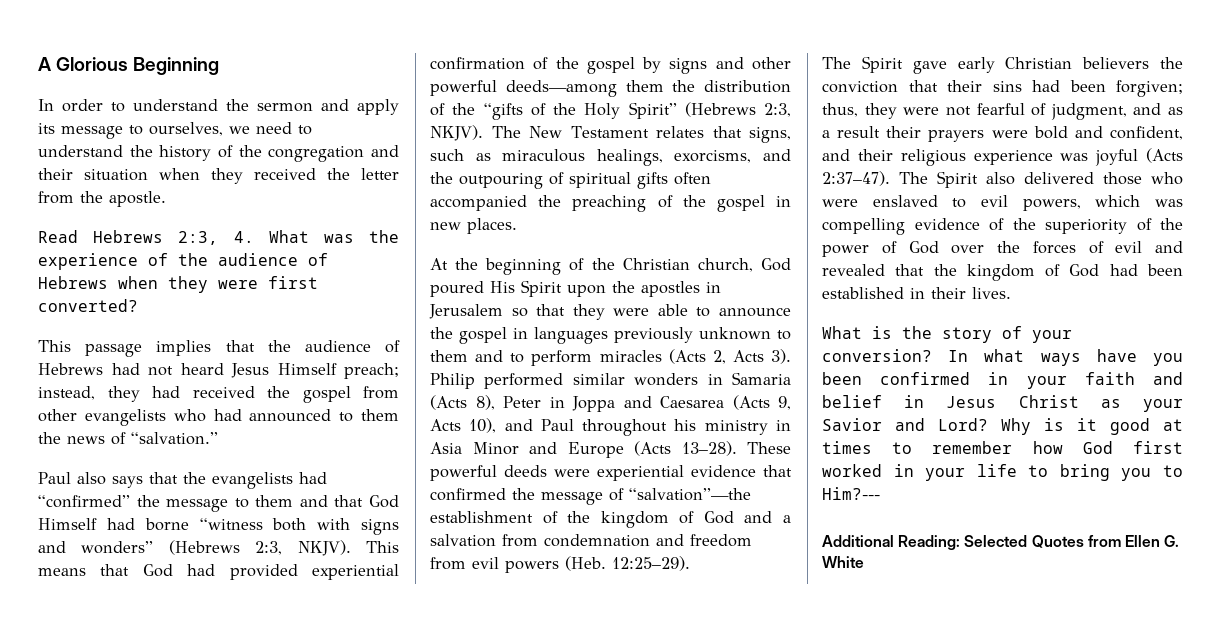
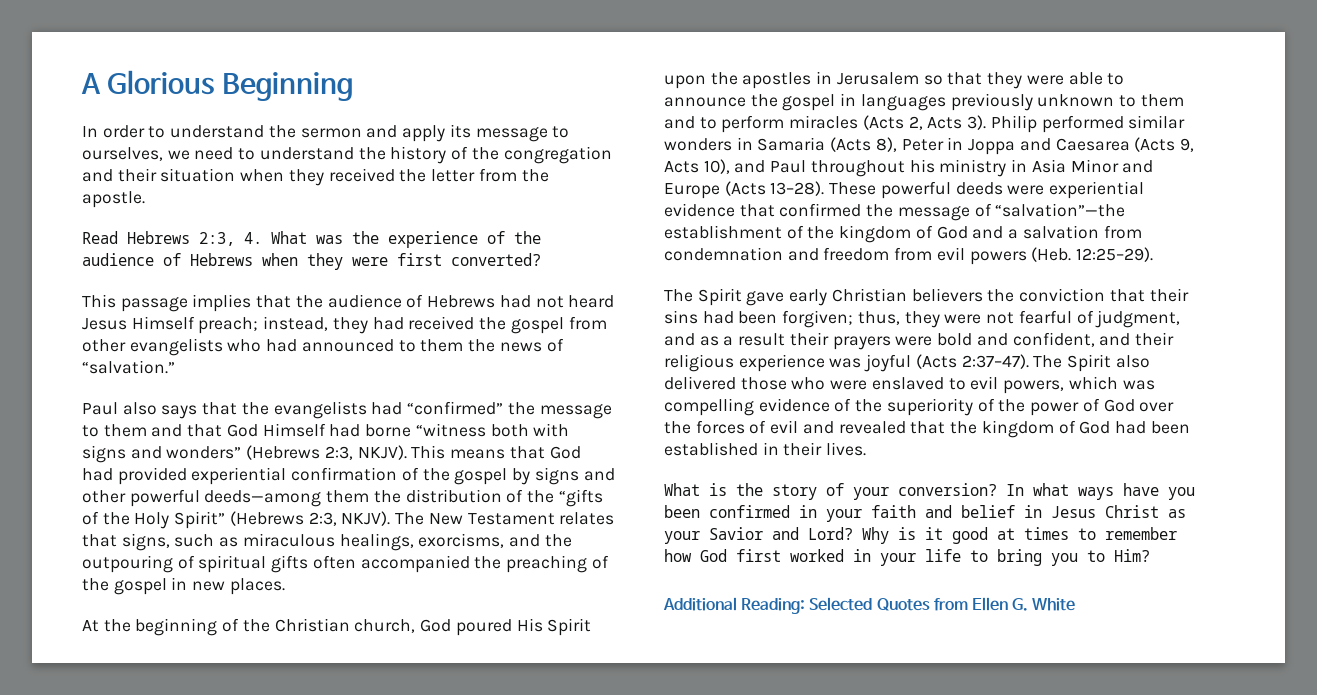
- Why is it good at times to remember how God first worked in your life to bring you to Him?---
+ Why is it good at times to remember how God first worked in your life to bring you to Him?

